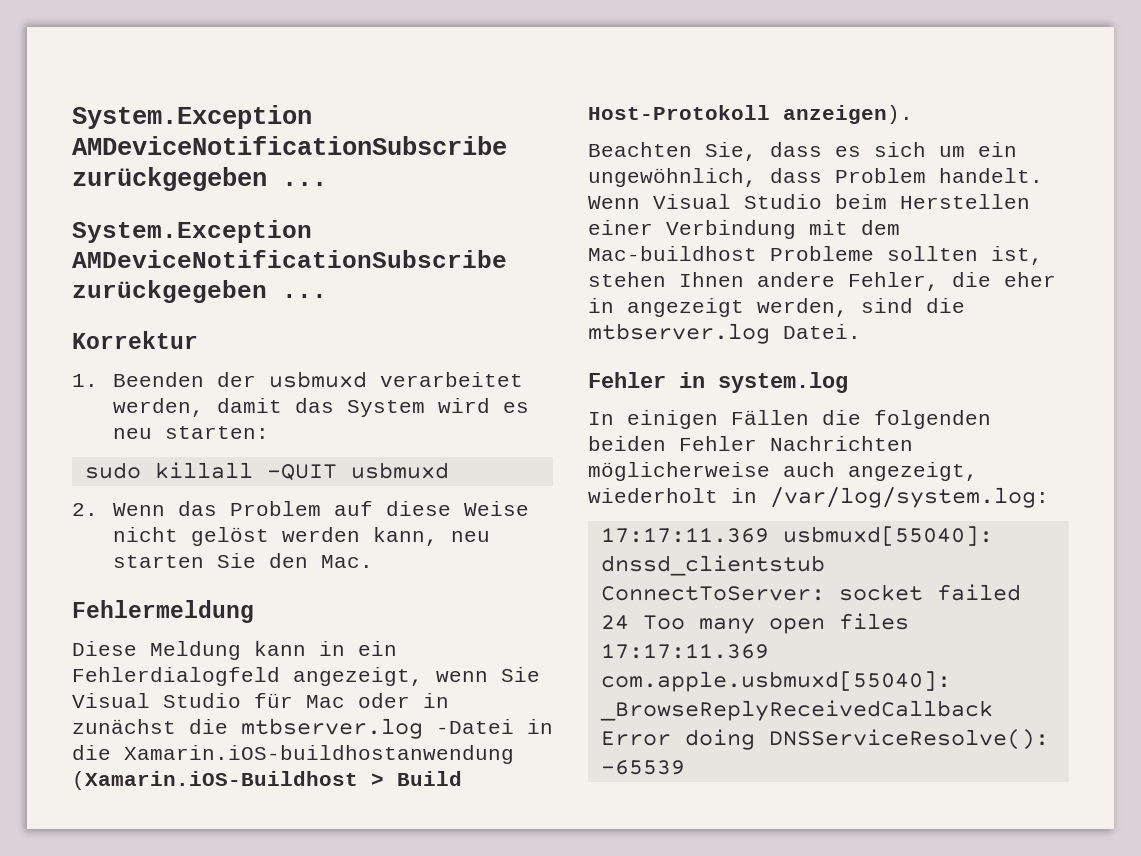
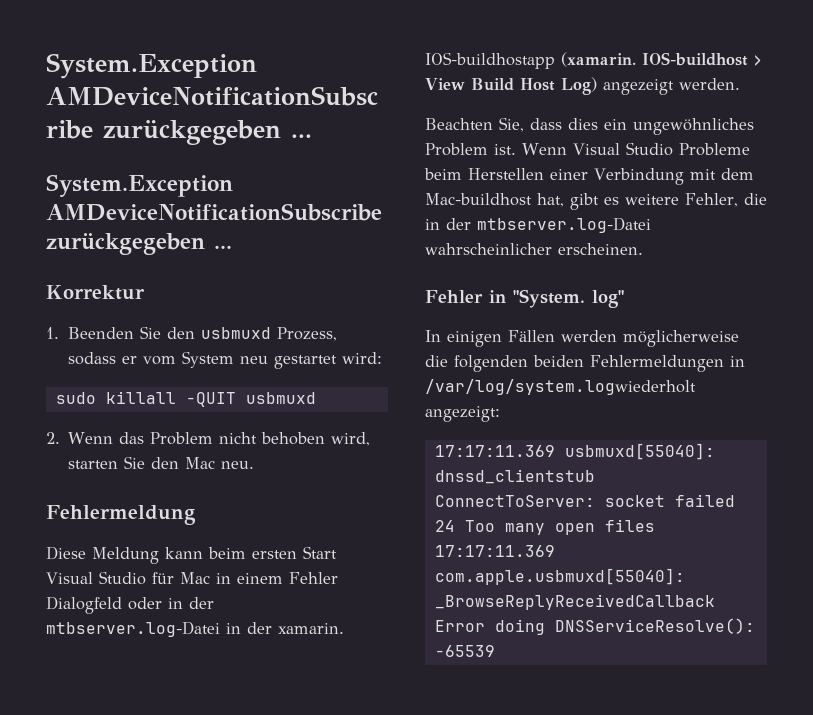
- 1. Beenden der usbmuxd verarbeitet werden, damit das System wird es neu starten:
+ 1. Beenden Sie den usbmuxd Prozess, sodass er vom System neu gestartet wird:
- 2. Wenn das Problem auf diese Weise nicht gelöst werden kann, neu starten Sie den Mac.
+ 2. Wenn das Problem nicht behoben wird, starten Sie den Mac neu.
- Diese Meldung kann in ein Fehlerdialogfeld angezeigt, wenn Sie Visual Studio für Mac oder in zunächst die mtbserver.log -Datei in die Xamarin.iOS-buildhostanwendung (Xamarin.iOS-Buildhost > Build Host-Protokoll anzeigen).
- Beachten Sie, dass es sich um ein ungewöhnlich, dass Problem handelt.
+ Diese Meldung kann beim ersten Start Visual Studio für Mac in einem Fehler Dialogfeld oder in der mtbserver.log-Datei in der xamarin. IOS-buildhostapp (xamarin. IOS-buildhost > View Build Host Log) angezeigt werden.
+ Beachten Sie, dass dies ein ungewöhnliches Problem ist.
- Wenn Visual Studio beim Herstellen einer Verbindung mit dem Mac-buildhost Probleme sollten ist, stehen Ihnen andere Fehler, die eher in angezeigt werden, sind die mtbserver.log Datei.
+ Wenn Visual Studio Probleme beim Herstellen einer Verbindung mit dem Mac-buildhost hat, gibt es weitere Fehler, die in der mtbserver.log-Datei wahrscheinlicher erscheinen.
- Fehler in system.log
+ Fehler in "System. log"
- In einigen Fällen die folgenden beiden Fehler Nachrichten möglicherweise auch angezeigt, wiederholt in /var/log/system.log:
+ In einigen Fällen werden möglicherweise die folgenden beiden Fehlermeldungen in /var/log/system.logwiederholt angezeigt:

